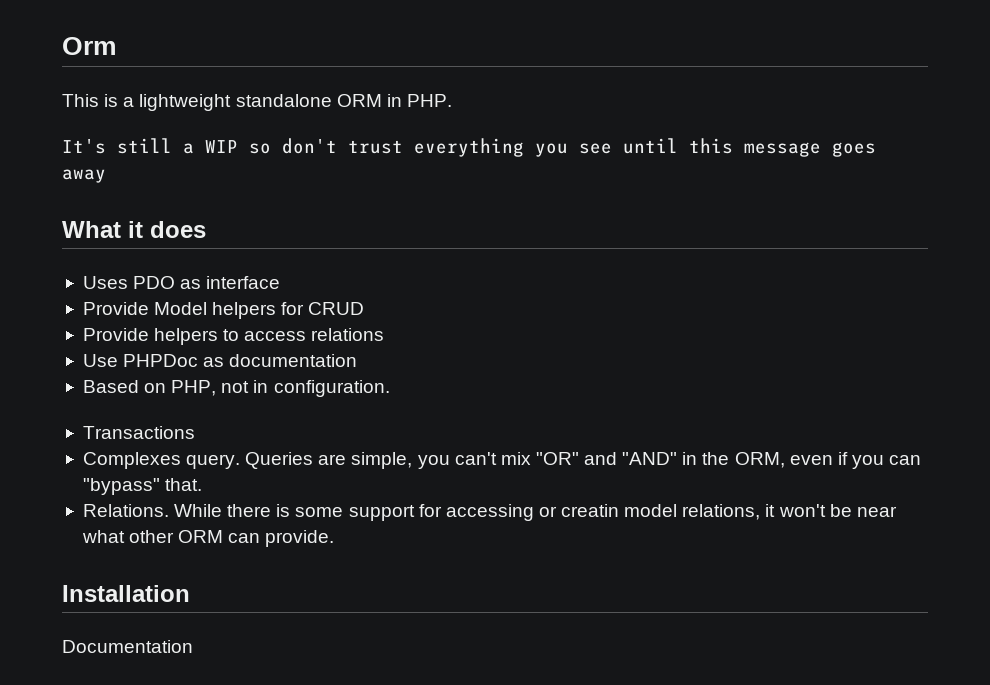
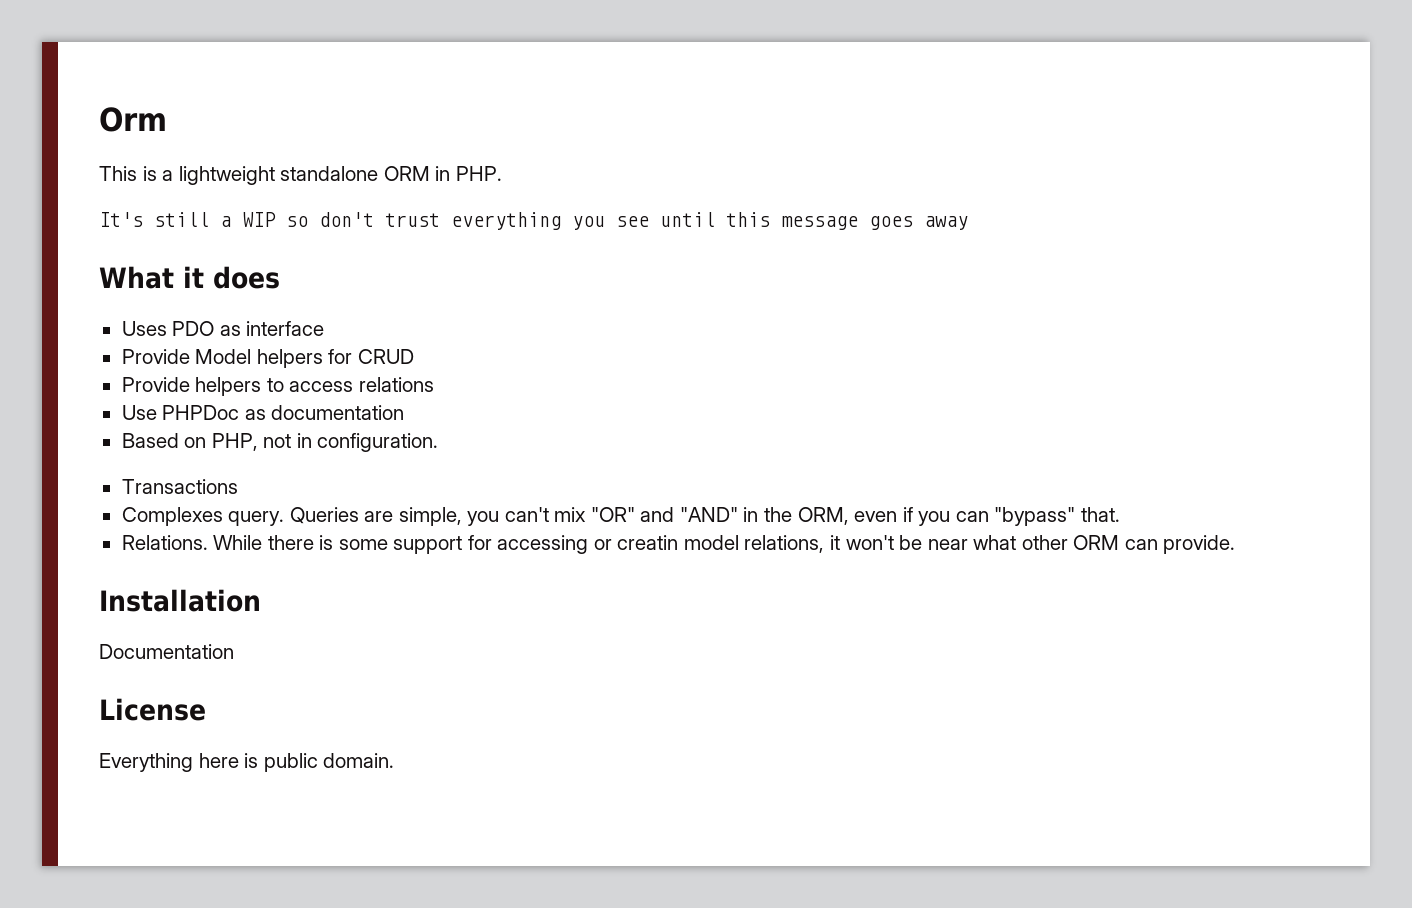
+ License
+ Everything here is public domain.

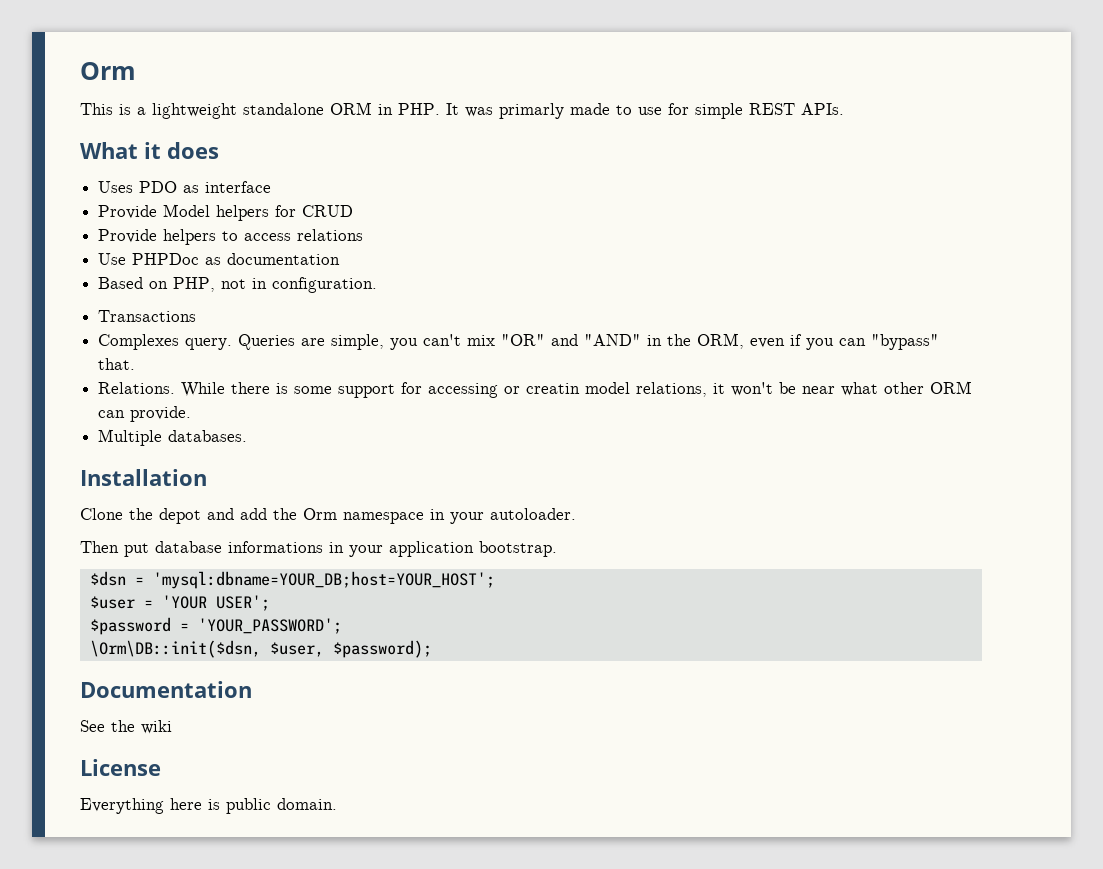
- This is a lightweight standalone ORM in PHP.
- It's still a WIP so don't trust everything you see until this message goes away
+ This is a lightweight standalone ORM in PHP. It was primarly made to use for simple REST APIs.
+ Multiple databases.
+ Clone the depot and add the Orm namespace in your autoloader.
+ Then put database informations in your application bootstrap.
+ $dsn = 'mysql:dbname=YOUR_DB;host=YOUR_HOST';
+ $user = 'YOUR USER';
+ $password = 'YOUR_PASSWORD';
+ \Orm\DB::init($dsn, $user, $password);
  Documentation
+ See the wiki

